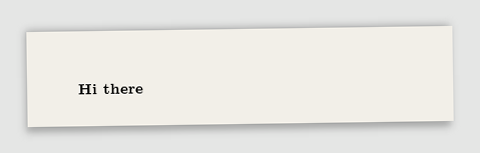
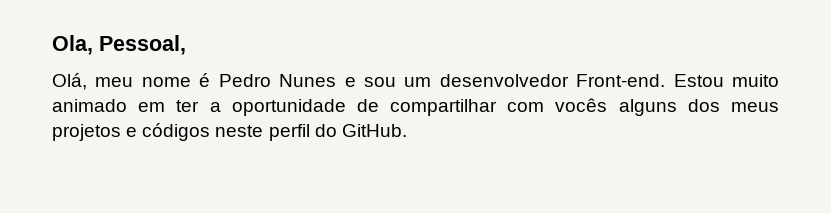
- Hi there
+ Ola, Pessoal,
+ Olá, meu nome é Pedro Nunes e sou um desenvolvedor Front-end. Estou muito animado em ter a oportunidade de compartilhar com vocês alguns dos meus projetos e códigos neste perfil do GitHub.

